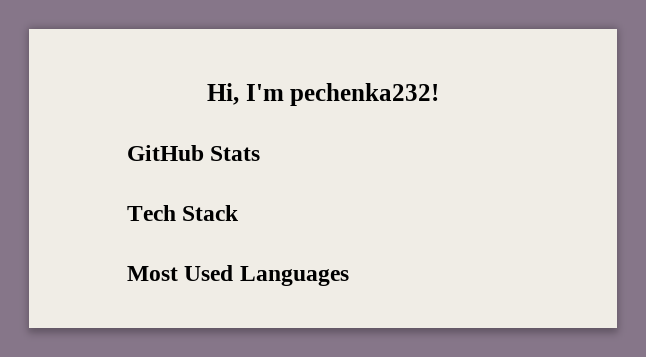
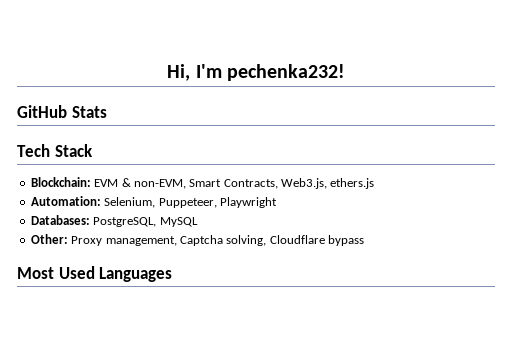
+ Blockchain: EVM & non-EVM, Smart Contracts, Web3.js, ethers.js
+ Automation: Selenium, Puppeteer, Playwright
+ Databases: PostgreSQL, MySQL
+ Other: Proxy management, Captcha solving, Cloudflare bypass

